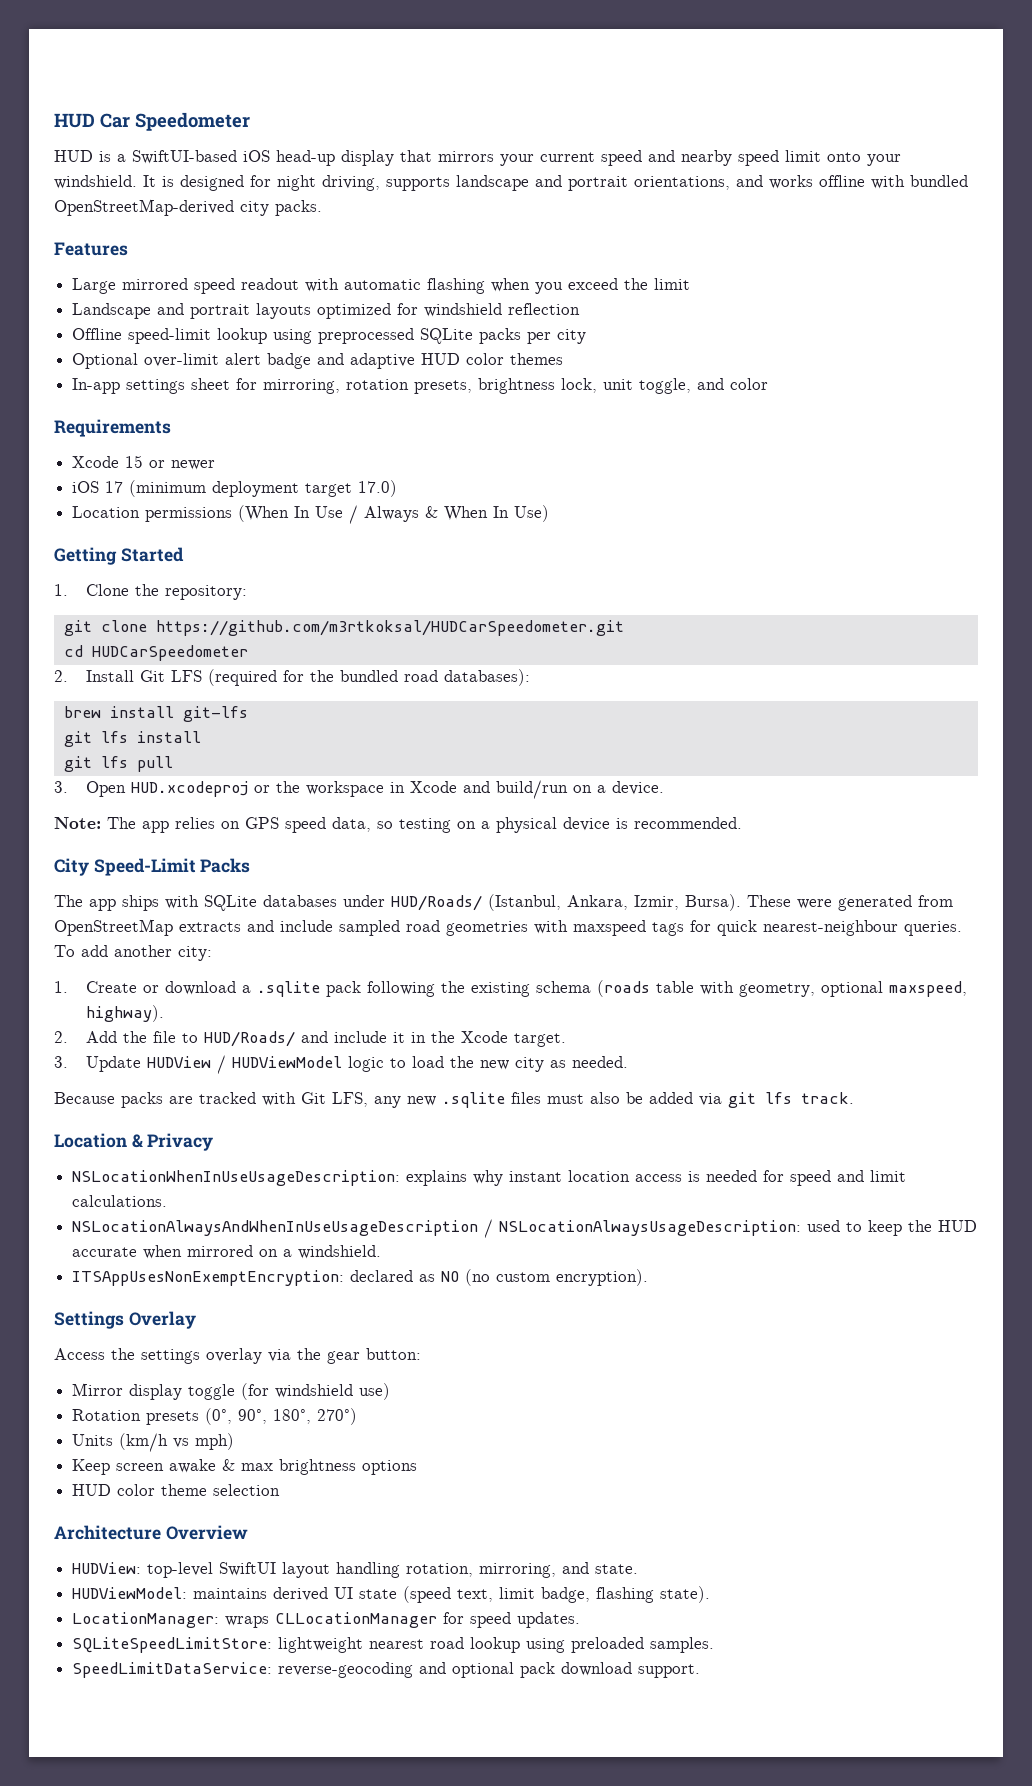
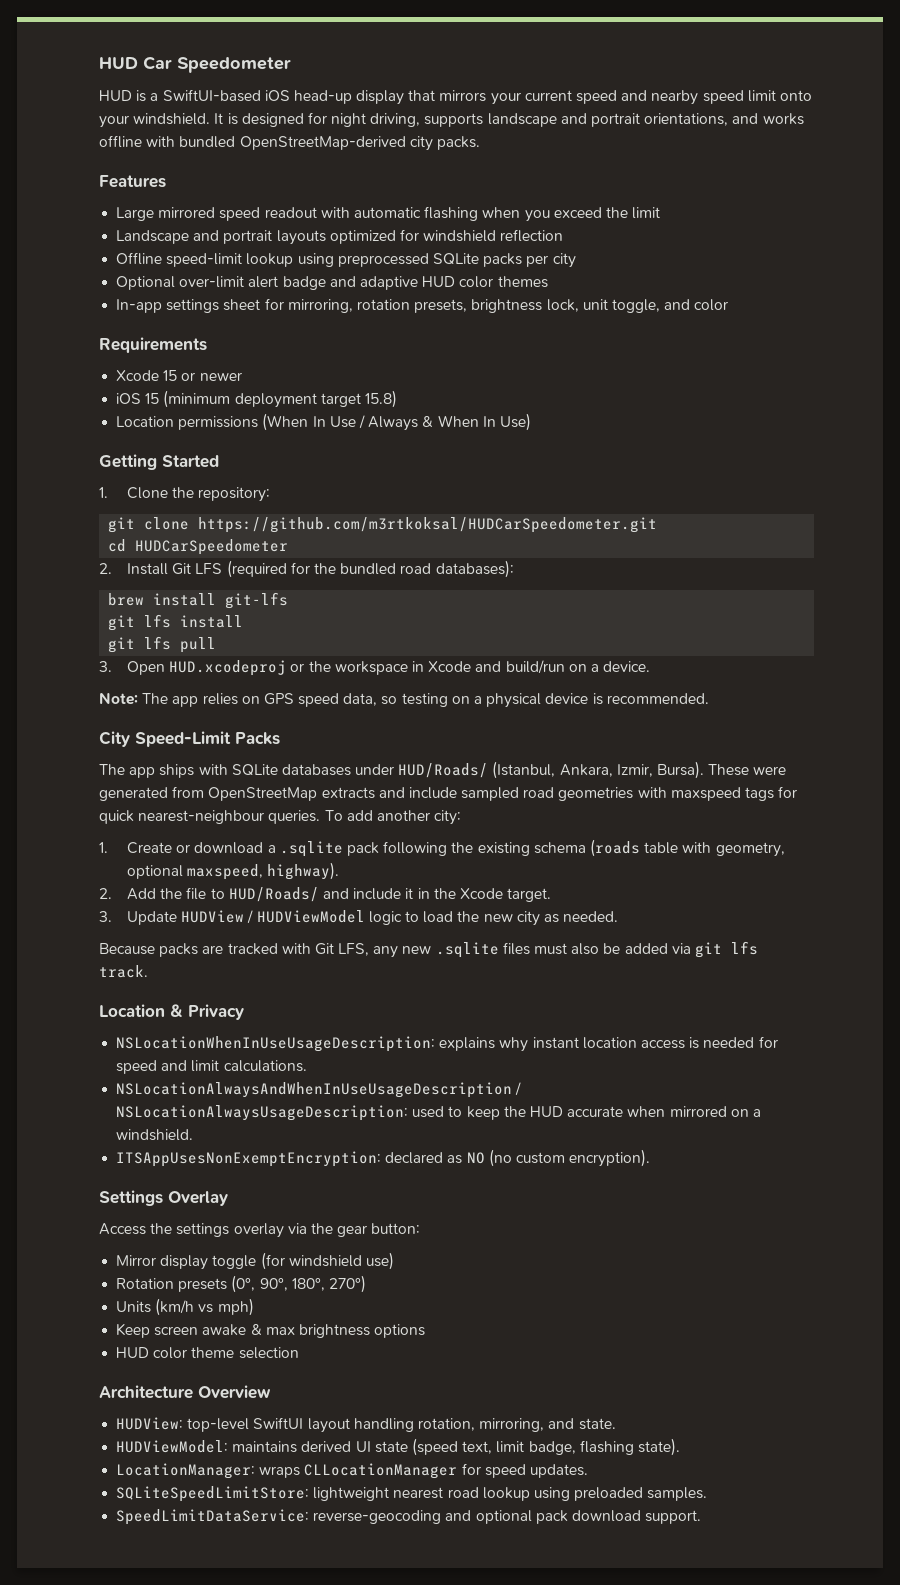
- iOS 17 (minimum deployment target 17.0)
+ iOS 15 (minimum deployment target 15.8)

